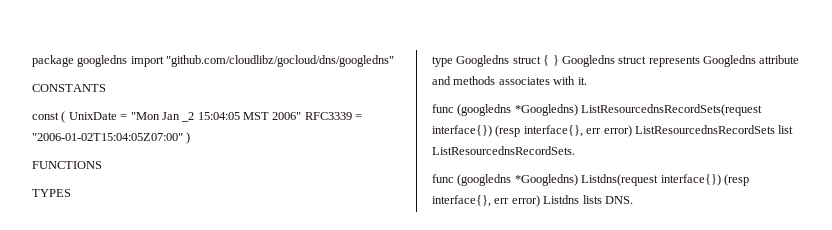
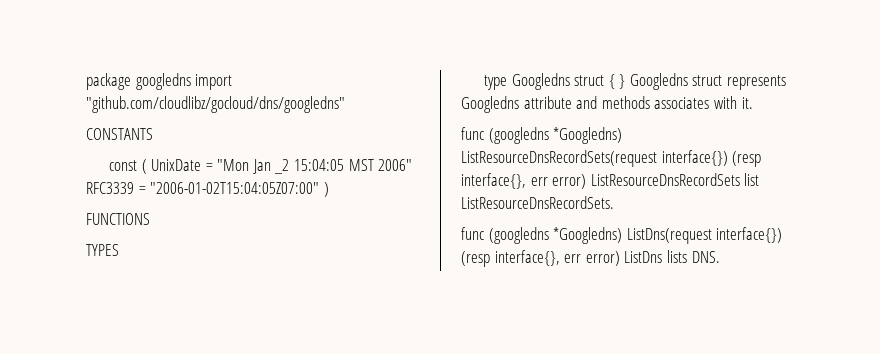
- func (googledns *Googledns) ListResourcednsRecordSets(request interface{}) (resp interface{}, err error) ListResourcednsRecordSets list ListResourcednsRecordSets.
- func (googledns *Googledns) Listdns(request interface{}) (resp interface{}, err error) Listdns lists DNS.
+ func (googledns *Googledns) ListResourceDnsRecordSets(request interface{}) (resp interface{}, err error) ListResourceDnsRecordSets list ListResourceDnsRecordSets.
+ func (googledns *Googledns) ListDns(request interface{}) (resp interface{}, err error) ListDns lists DNS.

